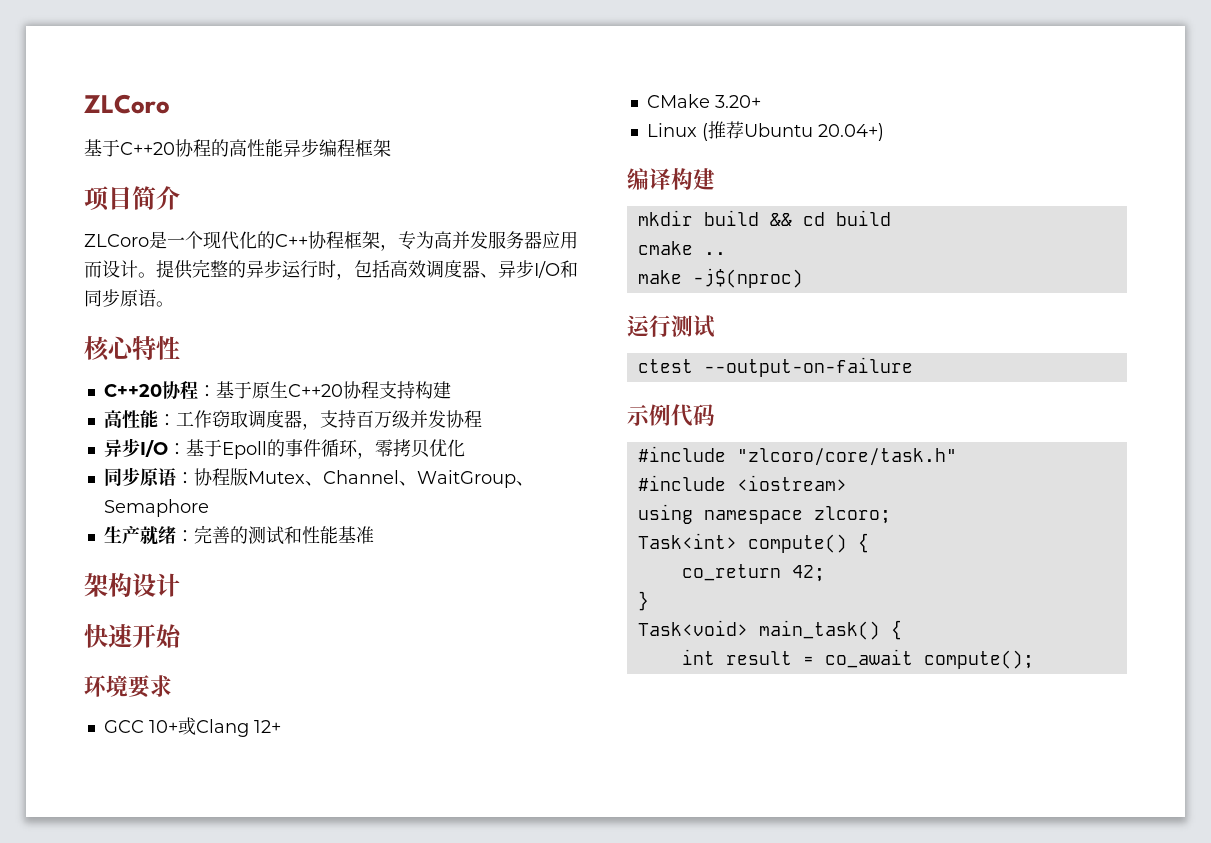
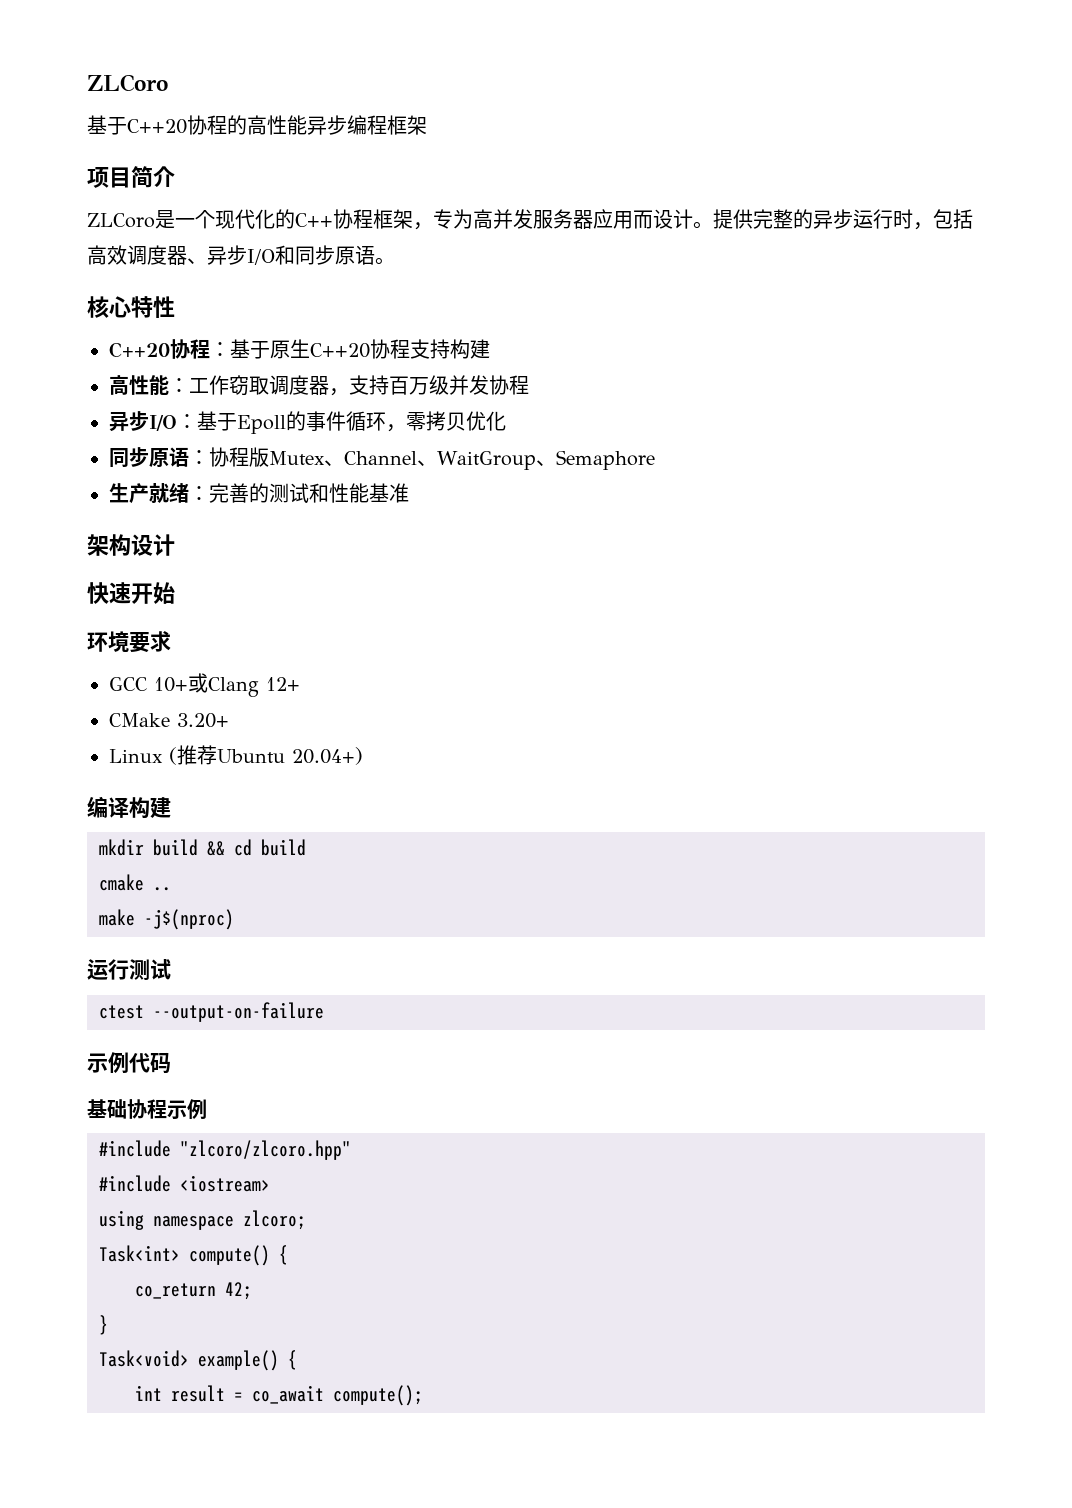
- #include "zlcoro/core/task.h"
+ 基础协程示例
+ #include "zlcoro/zlcoro.hpp"
- Task<void> main_task() {
+ Task<void> example() {

